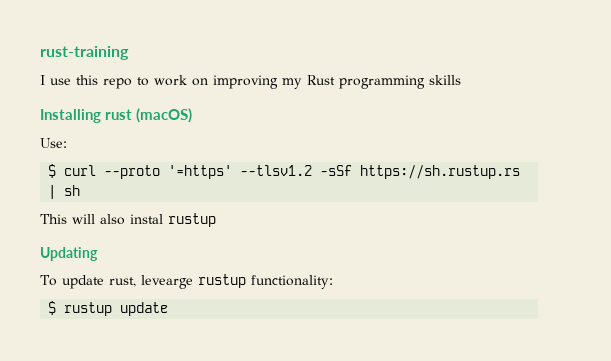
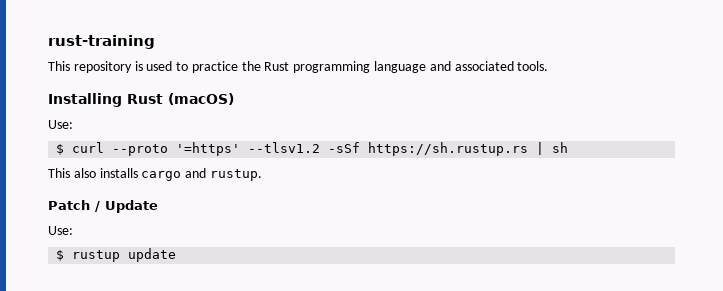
- I use this repo to work on improving my Rust programming skills
+ This repository is used to practice the Rust programming language and associated tools.
- Installing rust (macOS)
+ Installing Rust (macOS)
- This will also instal rustup
- Updating
- To update rust, levearge rustup functionality:
+ This also installs cargo and rustup.
+ Patch / Update
+ Use:

